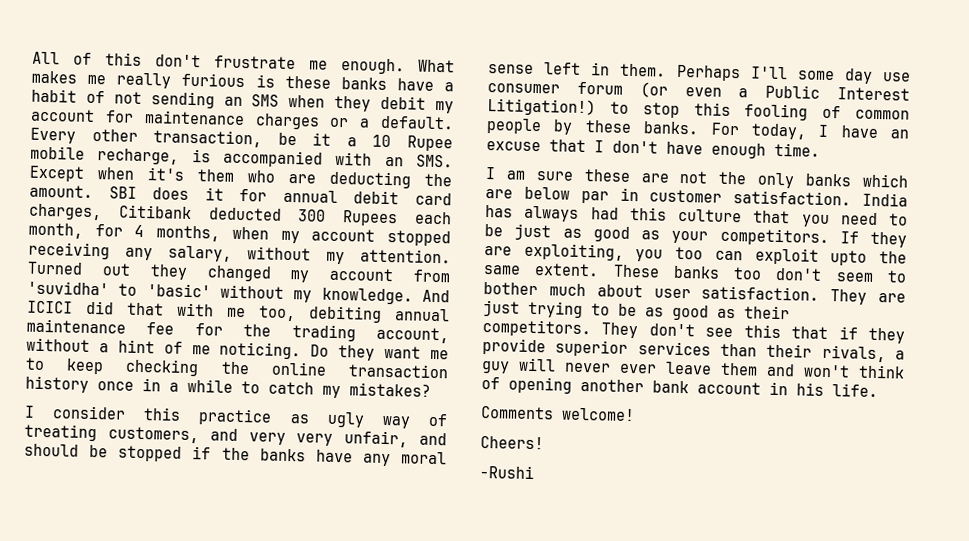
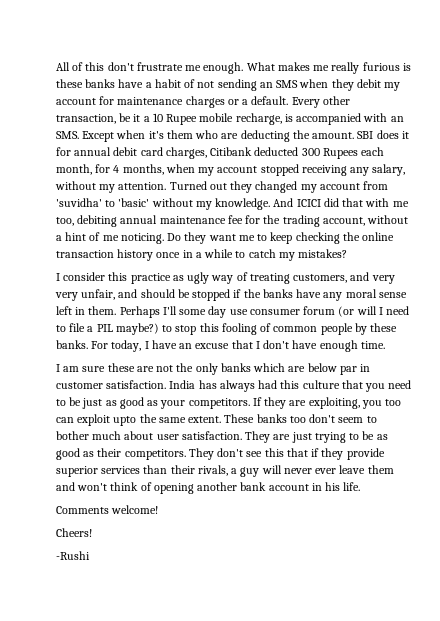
- Perhaps I'll some day use consumer forum (or even a Public Interest Litigation!) to stop this fooling of common people by these banks.
+ Perhaps I'll some day use consumer forum (or will I need to file a PIL maybe?) to stop this fooling of common people by these banks.

